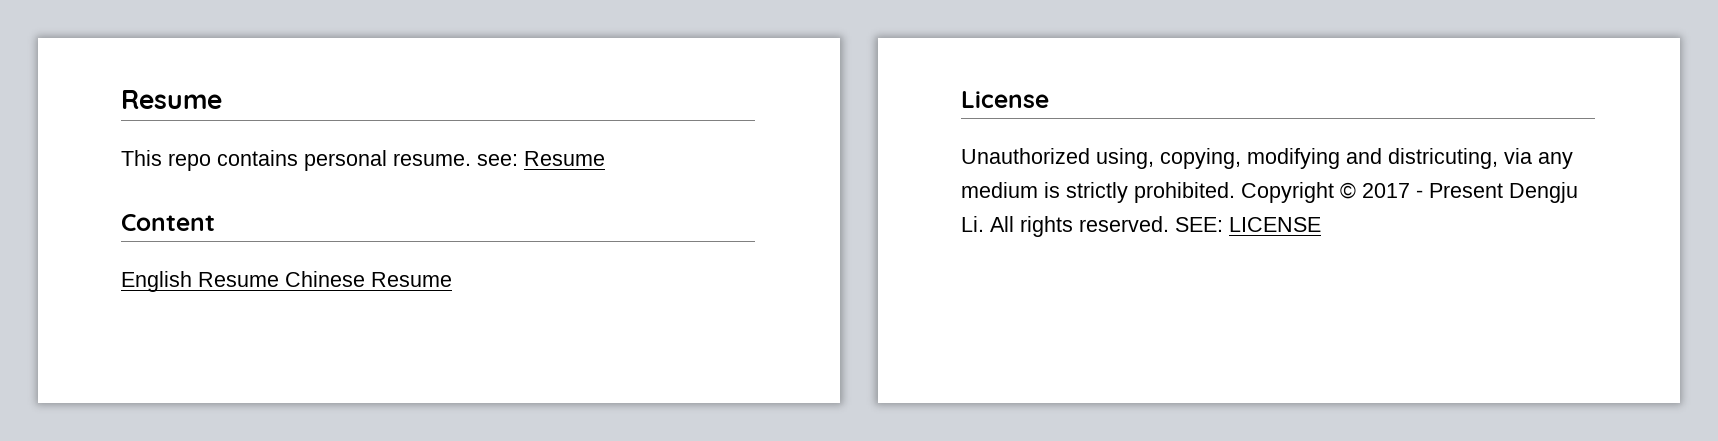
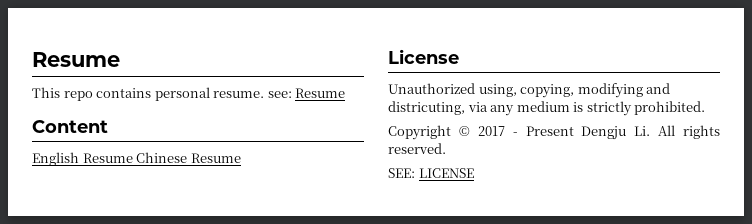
- Unauthorized using, copying, modifying and districuting, via any medium is strictly prohibited. Copyright © 2017 - Present Dengju Li. All rights reserved. SEE: LICENSE
+ Unauthorized using, copying, modifying and districuting, via any medium is strictly prohibited.
+ Copyright © 2017 - Present Dengju Li. All rights reserved.
+ SEE: LICENSE

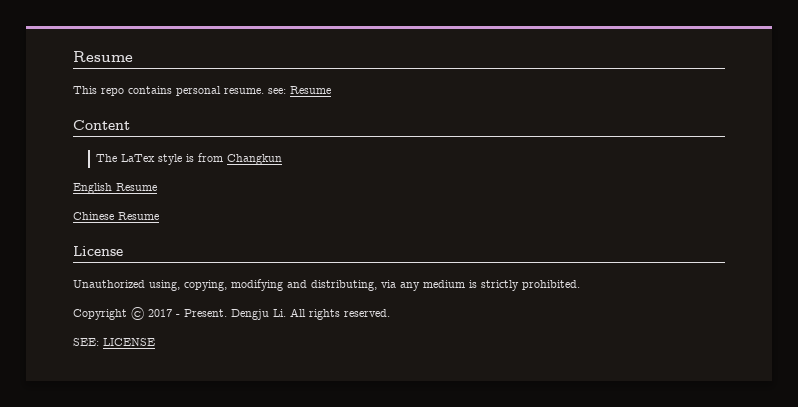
+ The LaTex style is from Changkun
- English Resume Chinese Resume
+ English Resume
+ Chinese Resume
- Unauthorized using, copying, modifying and districuting, via any medium is strictly prohibited.
+ Unauthorized using, copying, modifying and distributing, via any medium is strictly prohibited.
- Copyright © 2017 - Present Dengju Li. All rights reserved.
+ Copyright © 2017 - Present. Dengju Li. All rights reserved.

